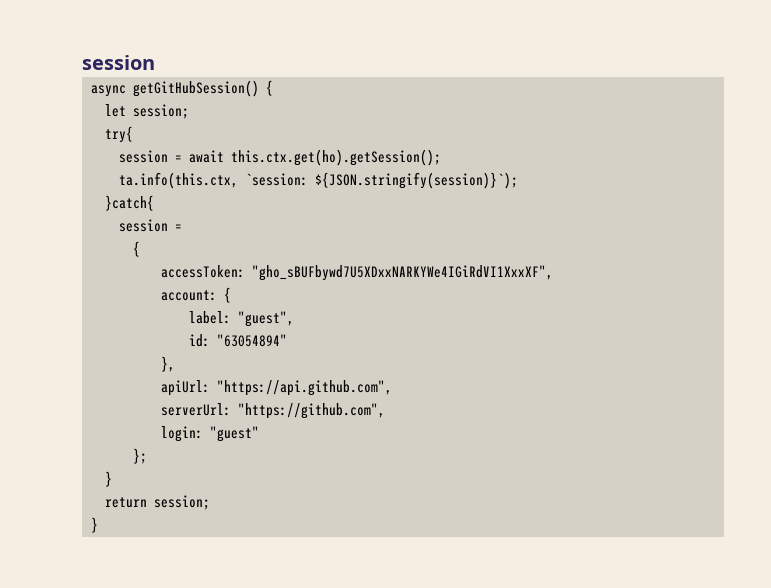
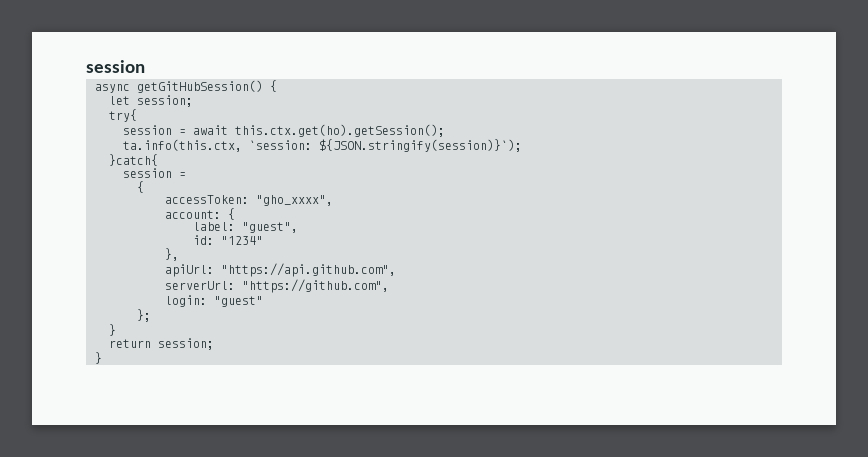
- accessToken: "gho_sBUFbywd7U5XDxxNARKYWe4IGiRdVI1XxxXF",
+ accessToken: "gho_xxxx",
- id: "63054894"
+ id: "1234"

